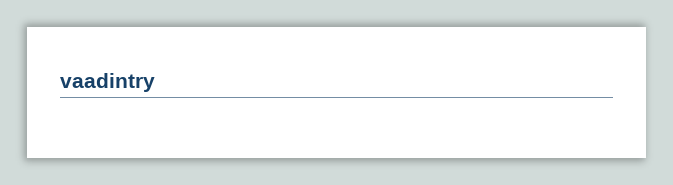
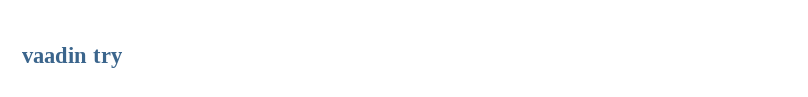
- vaadintry
+ vaadin try

